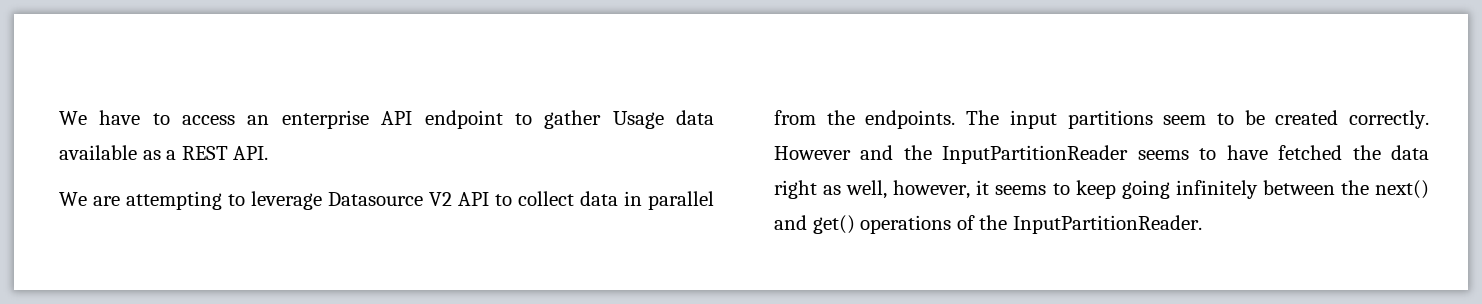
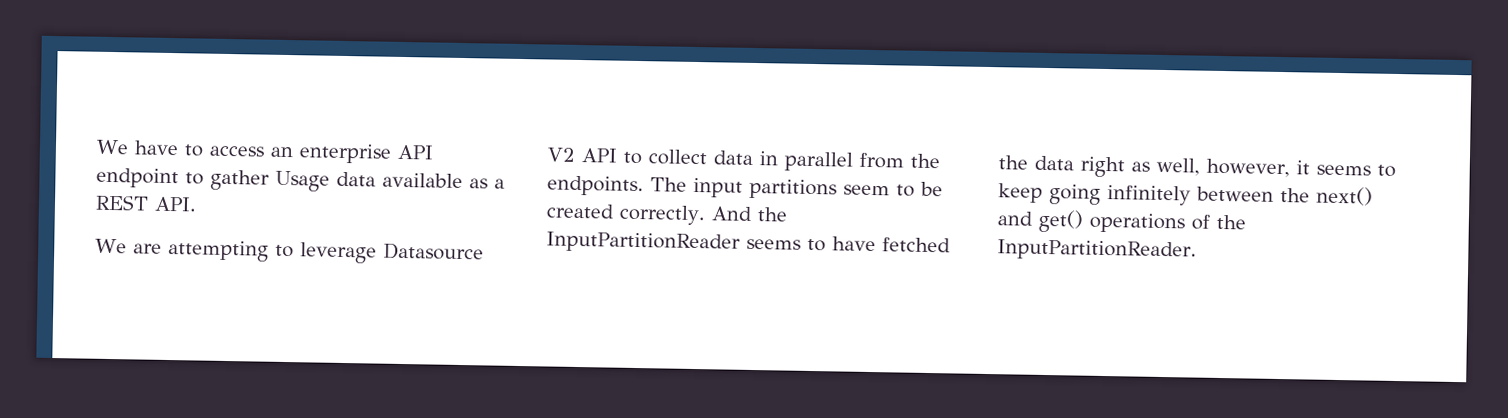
- However and the InputPartitionReader seems to have fetched the data right as well, however, it seems to keep going infinitely between the next() and get() operations of the InputPartitionReader.
+ And the InputPartitionReader seems to have fetched the data right as well, however, it seems to keep going infinitely between the next() and get() operations of the InputPartitionReader.

